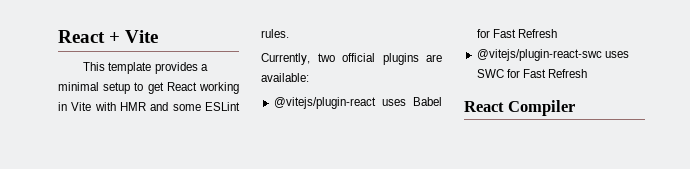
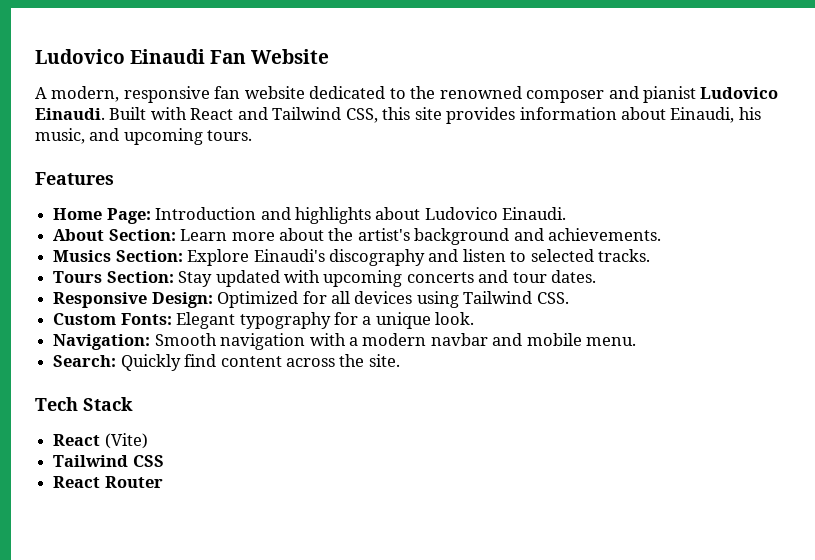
- React + Vite
- This template provides a minimal setup to get React working in Vite with HMR and some ESLint rules.
- Currently, two official plugins are available:
- @vitejs/plugin-react uses Babel for Fast Refresh
- @vitejs/plugin-react-swc uses SWC for Fast Refresh
- React Compiler
+ Ludovico Einaudi Fan Website
+ A modern, responsive fan website dedicated to the renowned composer and pianist Ludovico Einaudi. Built with React and Tailwind CSS, this site provides information about Einaudi, his music, and upcoming tours.
+ Features
+ Home Page: Introduction and highlights about Ludovico Einaudi.
+ About Section: Learn more about the artist's background and achievements.
+ Musics Section: Explore Einaudi's discography and listen to selected tracks.
+ Tours Section: Stay updated with upcoming concerts and tour dates.
+ Responsive Design: Optimized for all devices using Tailwind CSS.
+ Custom Fonts: Elegant typography for a unique look.
+ Navigation: Smooth navigation with a modern navbar and mobile menu.
+ Search: Quickly find content across the site.
+ Tech Stack
+ React (Vite)
+ Tailwind CSS
+ React Router

